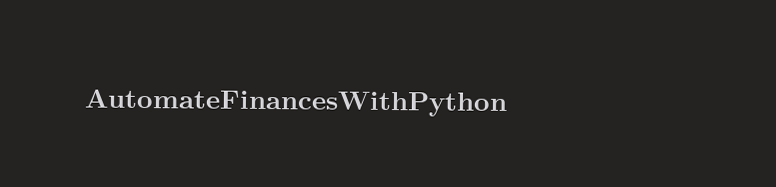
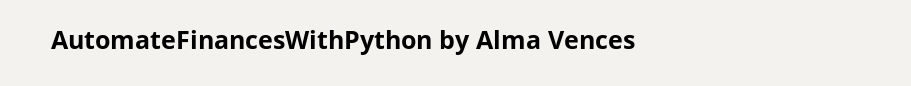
- AutomateFinancesWithPython
+ AutomateFinancesWithPython by Alma Vences

